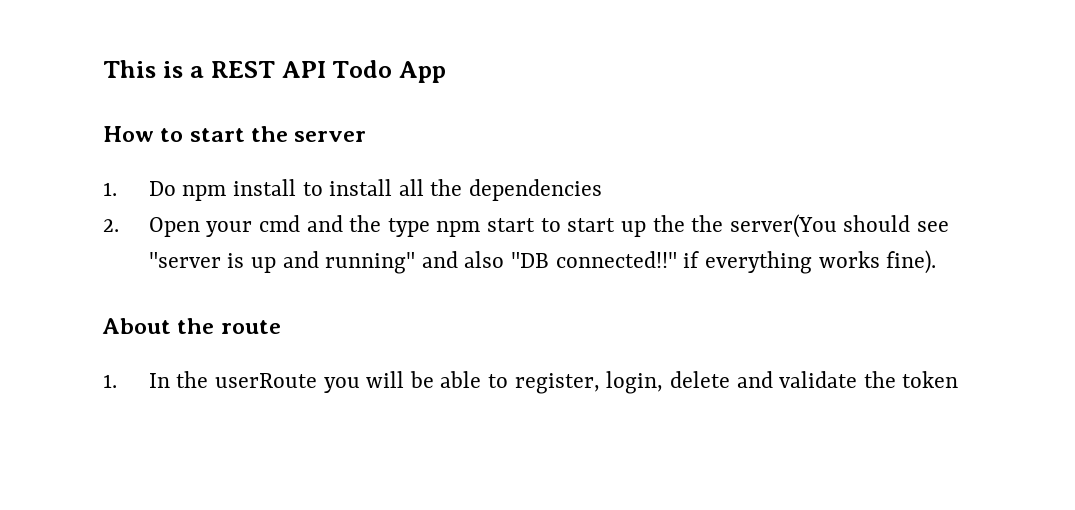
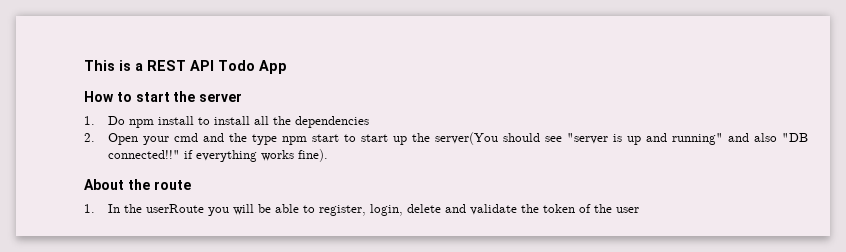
- 2. Open your cmd and the type npm start to start up the the server(You should see "server is up and running" and also "DB connected!!" if everything works fine).
+ 2. Open your cmd and the type npm start to start up the server(You should see "server is up and running" and also "DB connected!!" if everything works fine).
- 1. In the userRoute you will be able to register, login, delete and validate the token
+ 1. In the userRoute you will be able to register, login, delete and validate the token of the user

